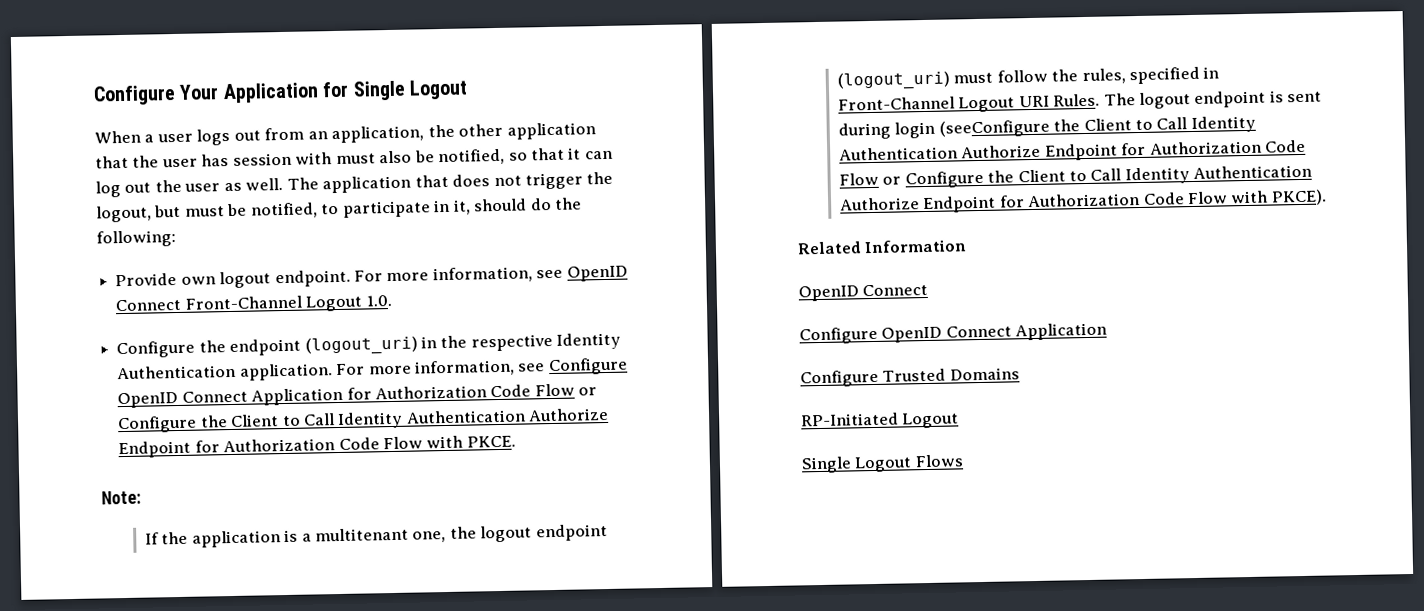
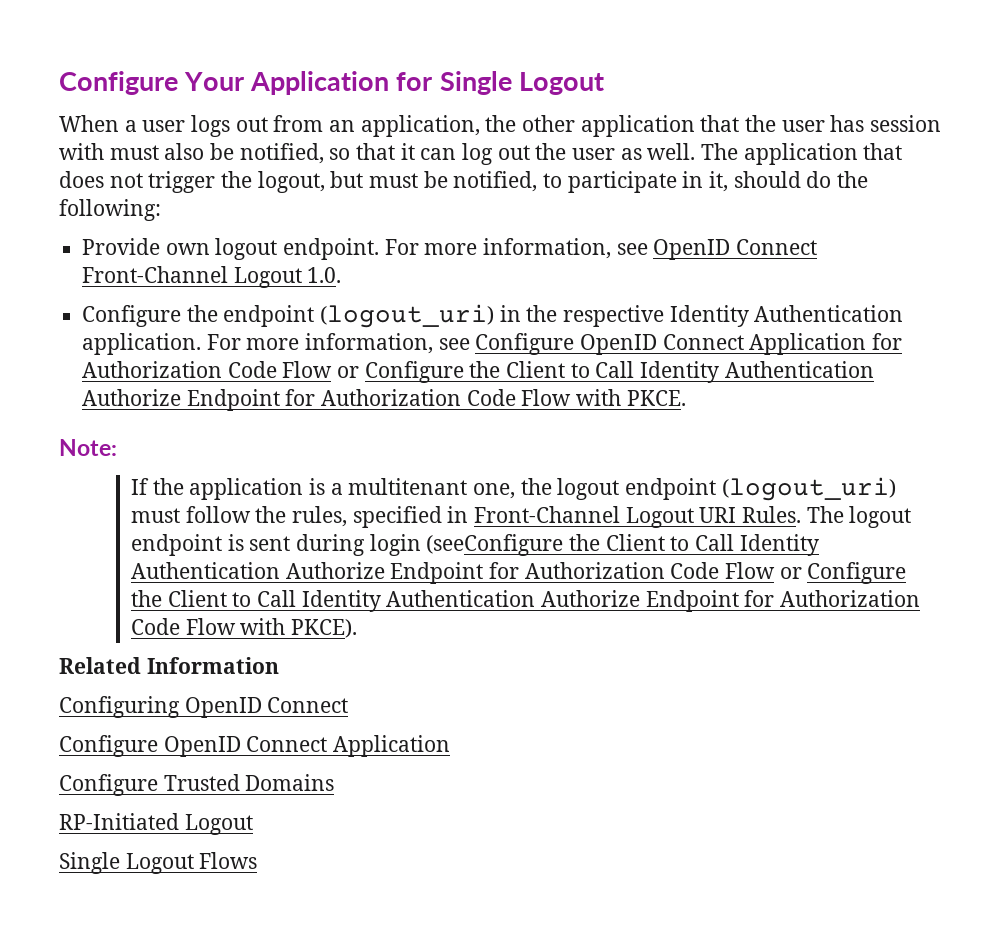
  Related Information
- OpenID Connect
+ Configuring OpenID Connect

